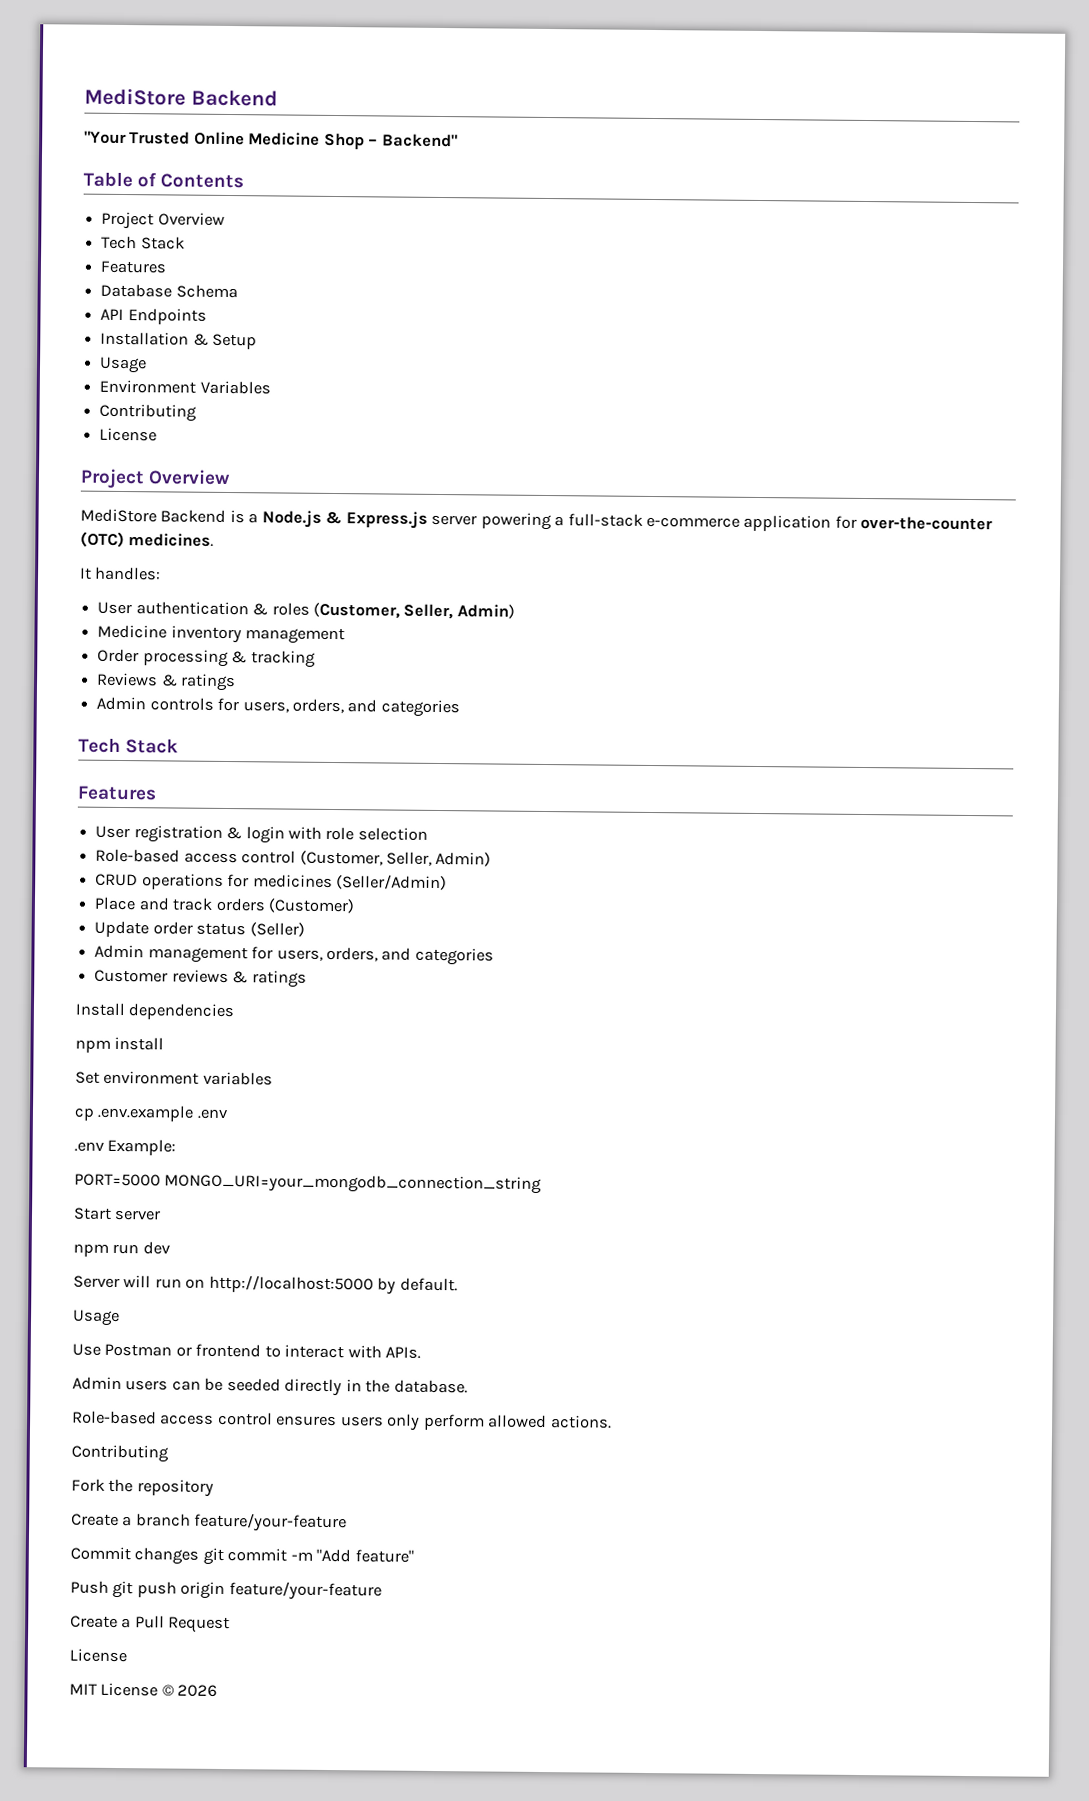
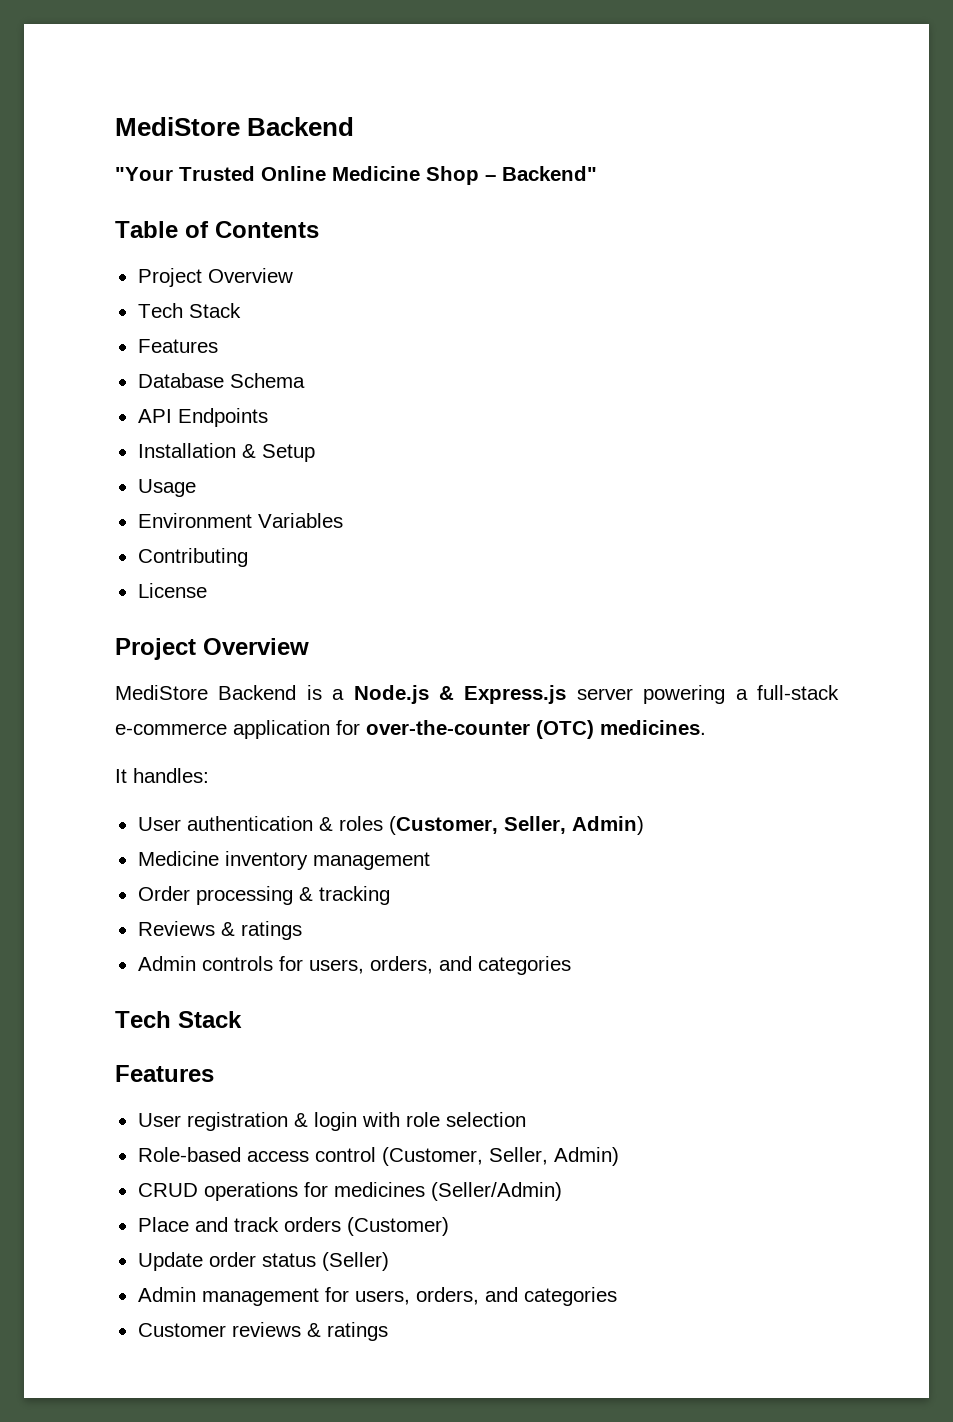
- Install dependencies
- npm install
- Set environment variables
- cp .env.example .env
- .env Example:
- PORT=5000 MONGO_URI=your_mongodb_connection_string
- Start server
- npm run dev
- Server will run on http://localhost:5000 by default.
- Usage
- Use Postman or frontend to interact with APIs.
- Admin users can be seeded directly in the database.
- Role-based access control ensures users only perform allowed actions.
- Contributing
- Fork the repository
- Create a branch feature/your-feature
- Commit changes git commit -m "Add feature"
- Push git push origin feature/your-feature
- Create a Pull Request
- License
- MIT License © 2026

